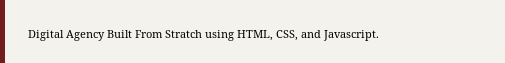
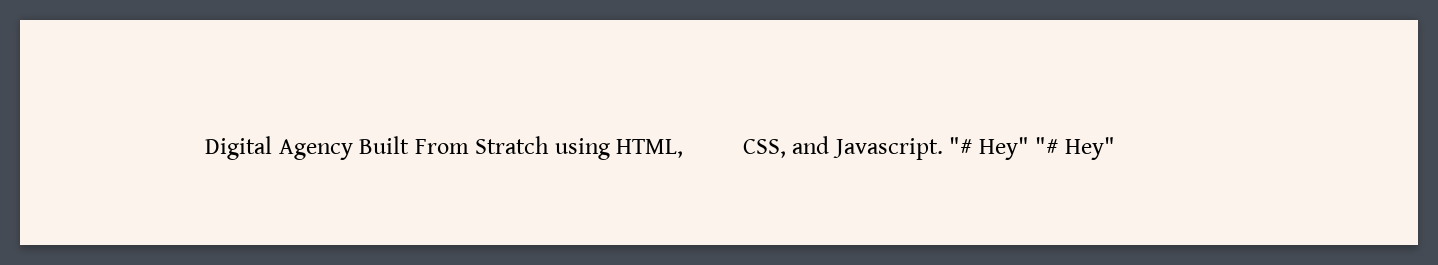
+ "# Hey" "# Hey"

